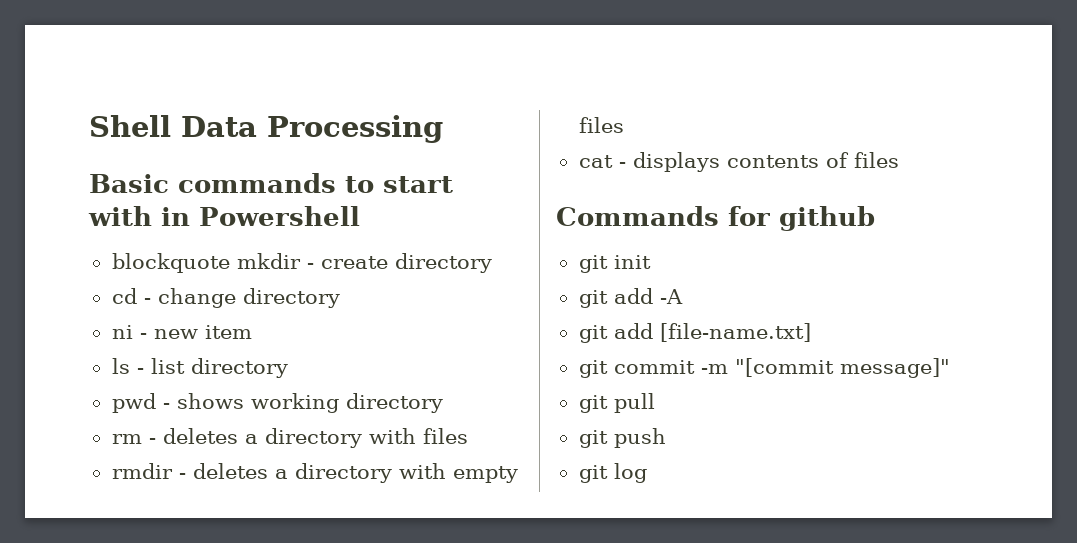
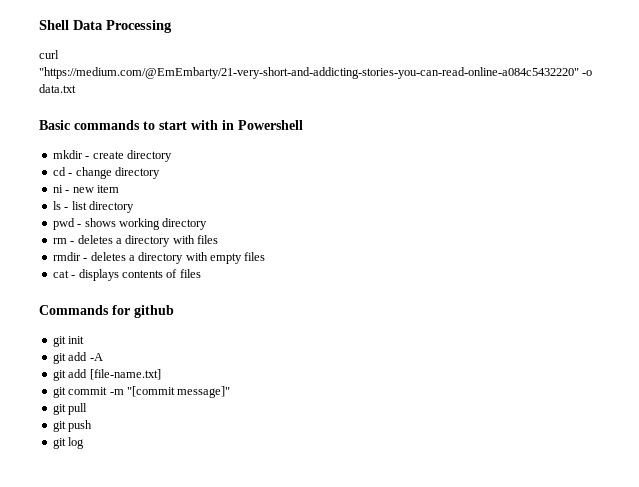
+ curl "https://medium.com/@EmEmbarty/21-very-short-and-addicting-stories-you-can-read-online-a084c5432220" -o data.txt
- blockquote mkdir - create directory
+ mkdir - create directory

